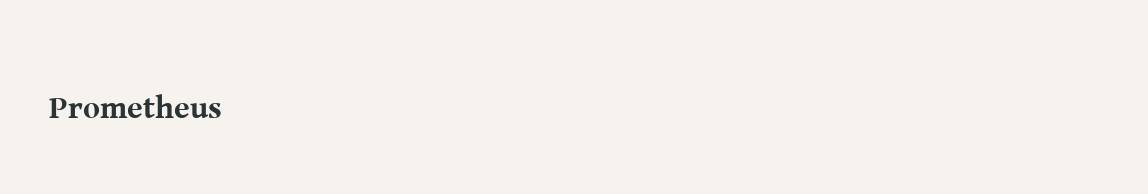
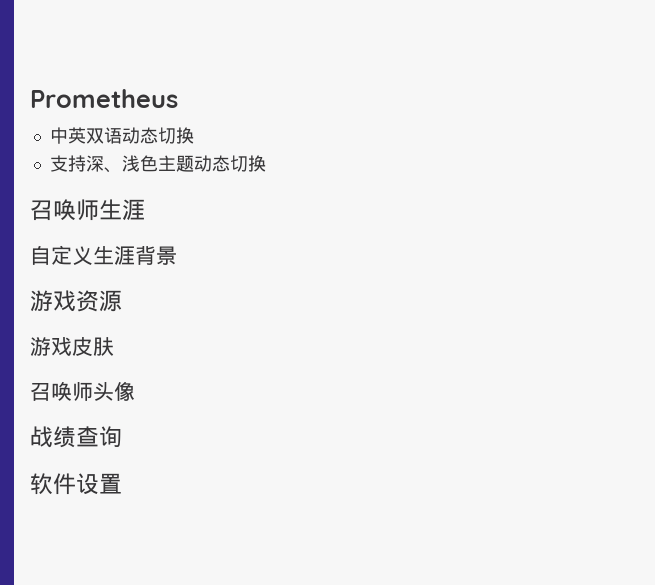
+ 中英双语动态切换
+ 支持深、浅色主题动态切换
+ 召唤师生涯
+ 自定义生涯背景
+ 游戏资源
+ 游戏皮肤
+ 召唤师头像
+ 战绩查询
+ 软件设置

